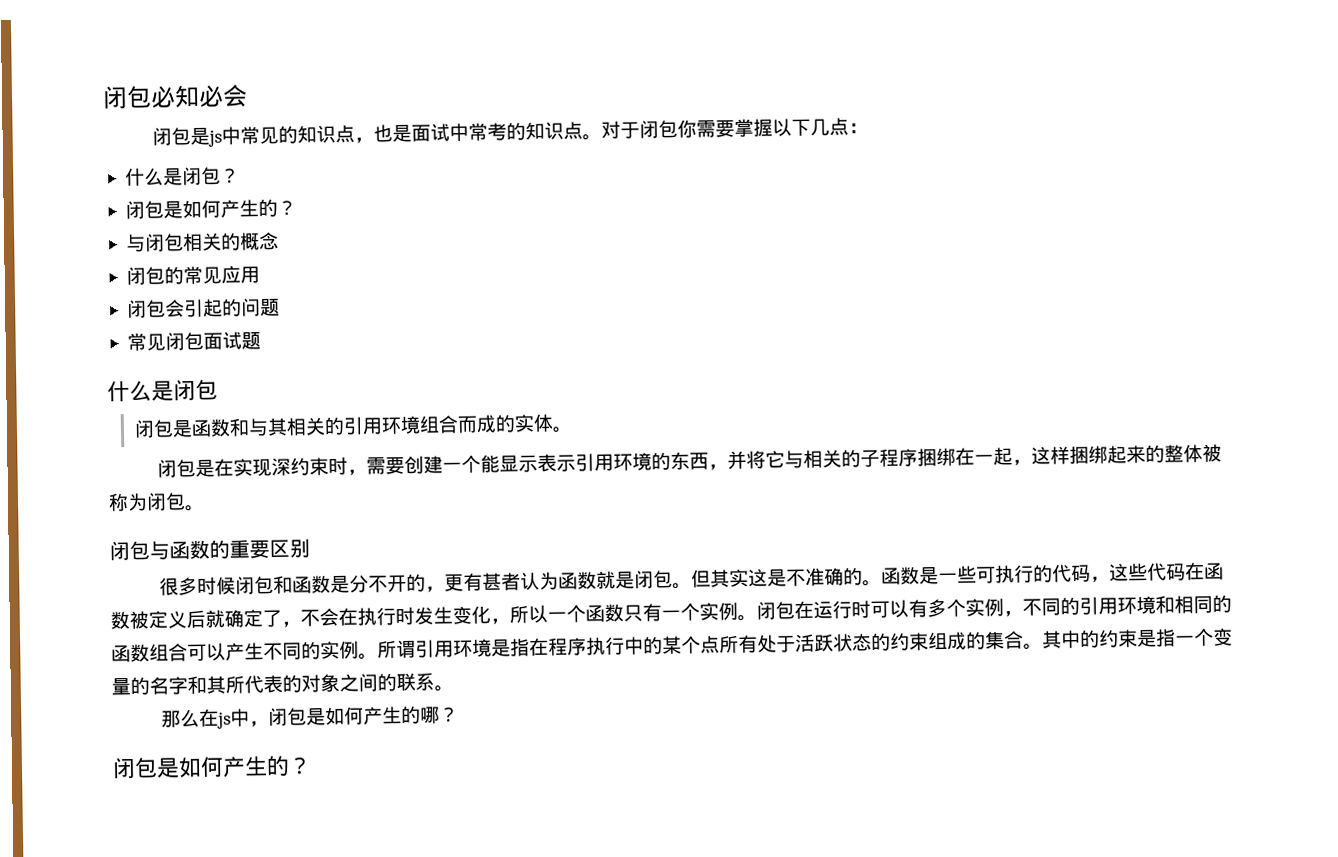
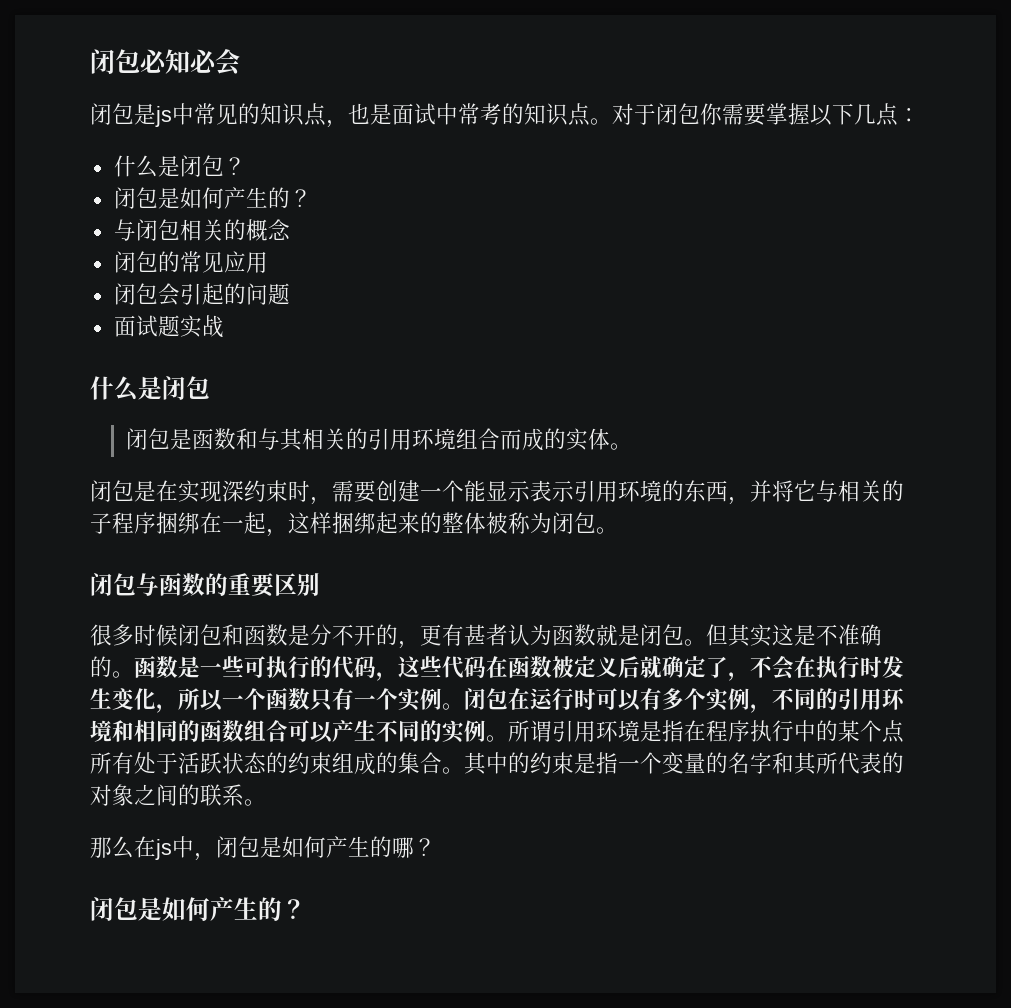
- 常见闭包面试题
+ 面试题实战

